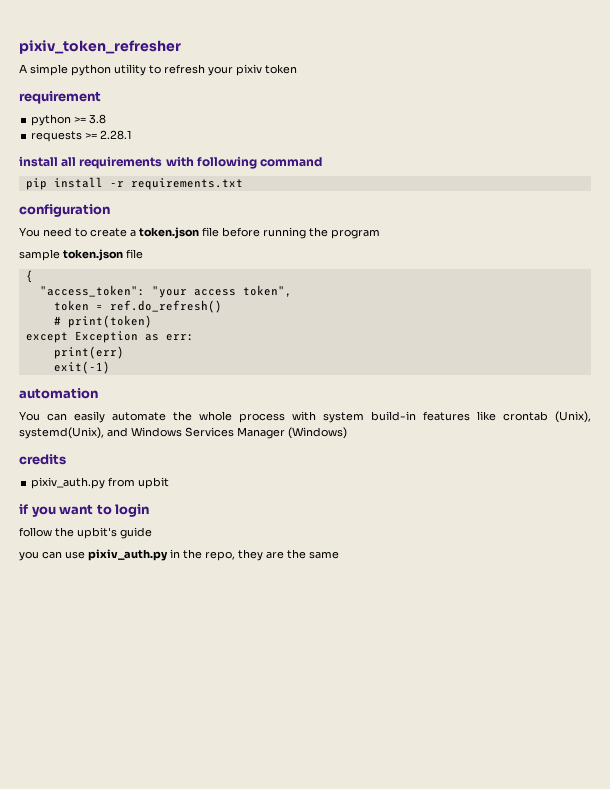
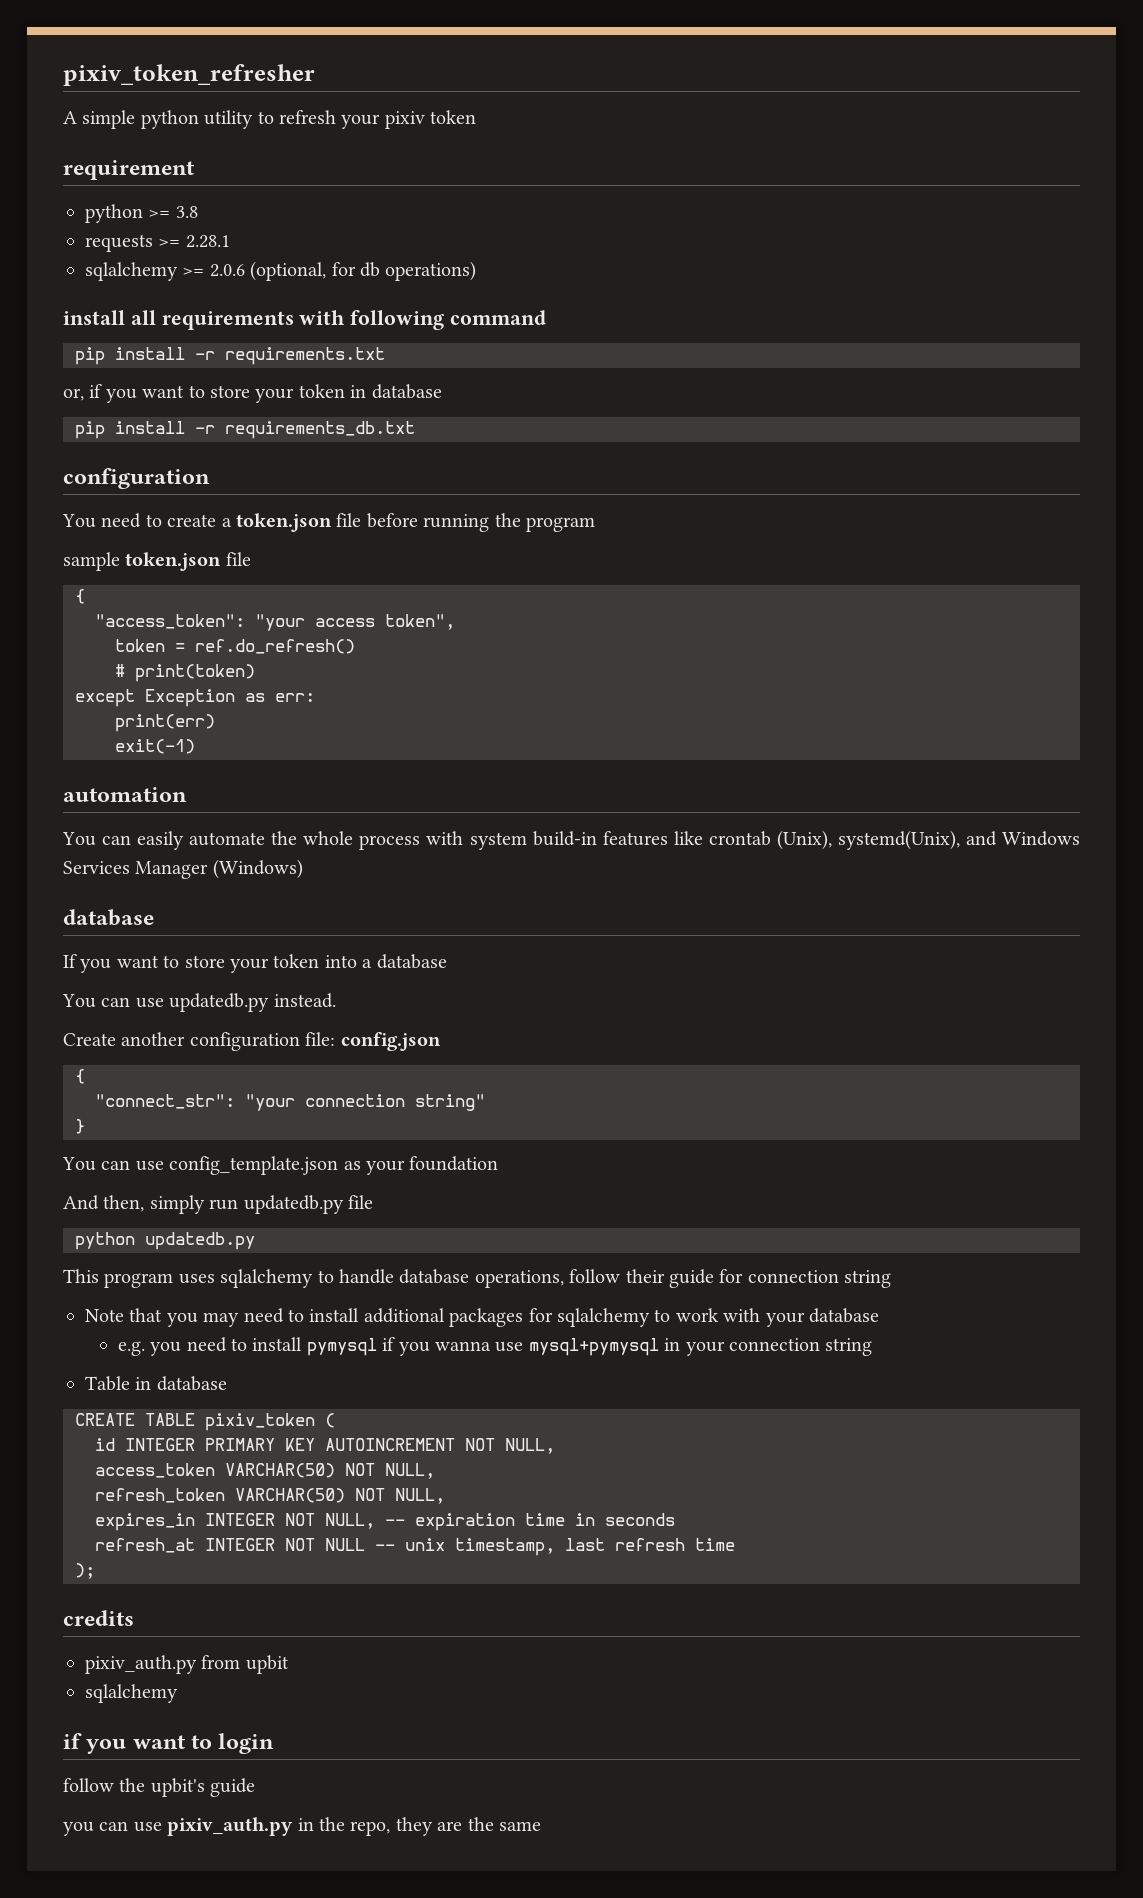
+ sqlalchemy >= 2.0.6 (optional, for db operations)
+ or, if you want to store your token in database
+ pip install -r requirements_db.txt
  You can easily automate the whole process with system build-in features like crontab (Unix), systemd(Unix), and Windows Services Manager (Windows)
+ database
+ If you want to store your token into a database
+ You can use updatedb.py instead.
+ Create another configuration file: config.json
+ {
+ "connect_str": "your connection string"
+ }
+ You can use config_template.json as your foundation
+ And then, simply run updatedb.py file
+ python updatedb.py
+ This program uses sqlalchemy to handle database operations, follow their guide for connection string
+ Note that you may need to install additional packages for sqlalchemy to work with your database
+ e.g. you need to install pymysql if you wanna use mysql+pymysql in your connection string
+ Table in database
+ CREATE TABLE pixiv_token (
+ id INTEGER PRIMARY KEY AUTOINCREMENT NOT NULL,
+ access_token VARCHAR(50) NOT NULL,
+ refresh_token VARCHAR(50) NOT NULL,
+ expires_in INTEGER NOT NULL, -- expiration time in seconds
+ refresh_at INTEGER NOT NULL -- unix timestamp, last refresh time
+ );
  pixiv_auth.py from upbit
+ sqlalchemy

